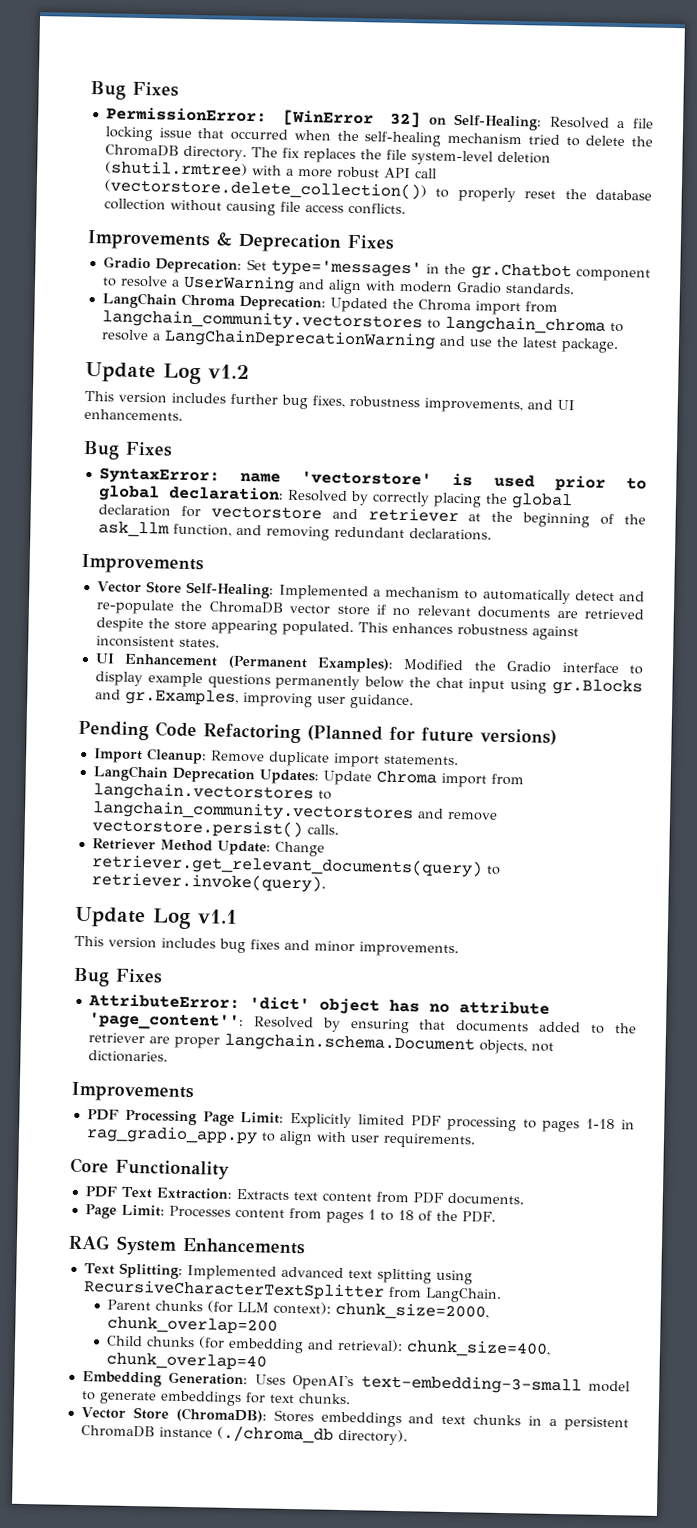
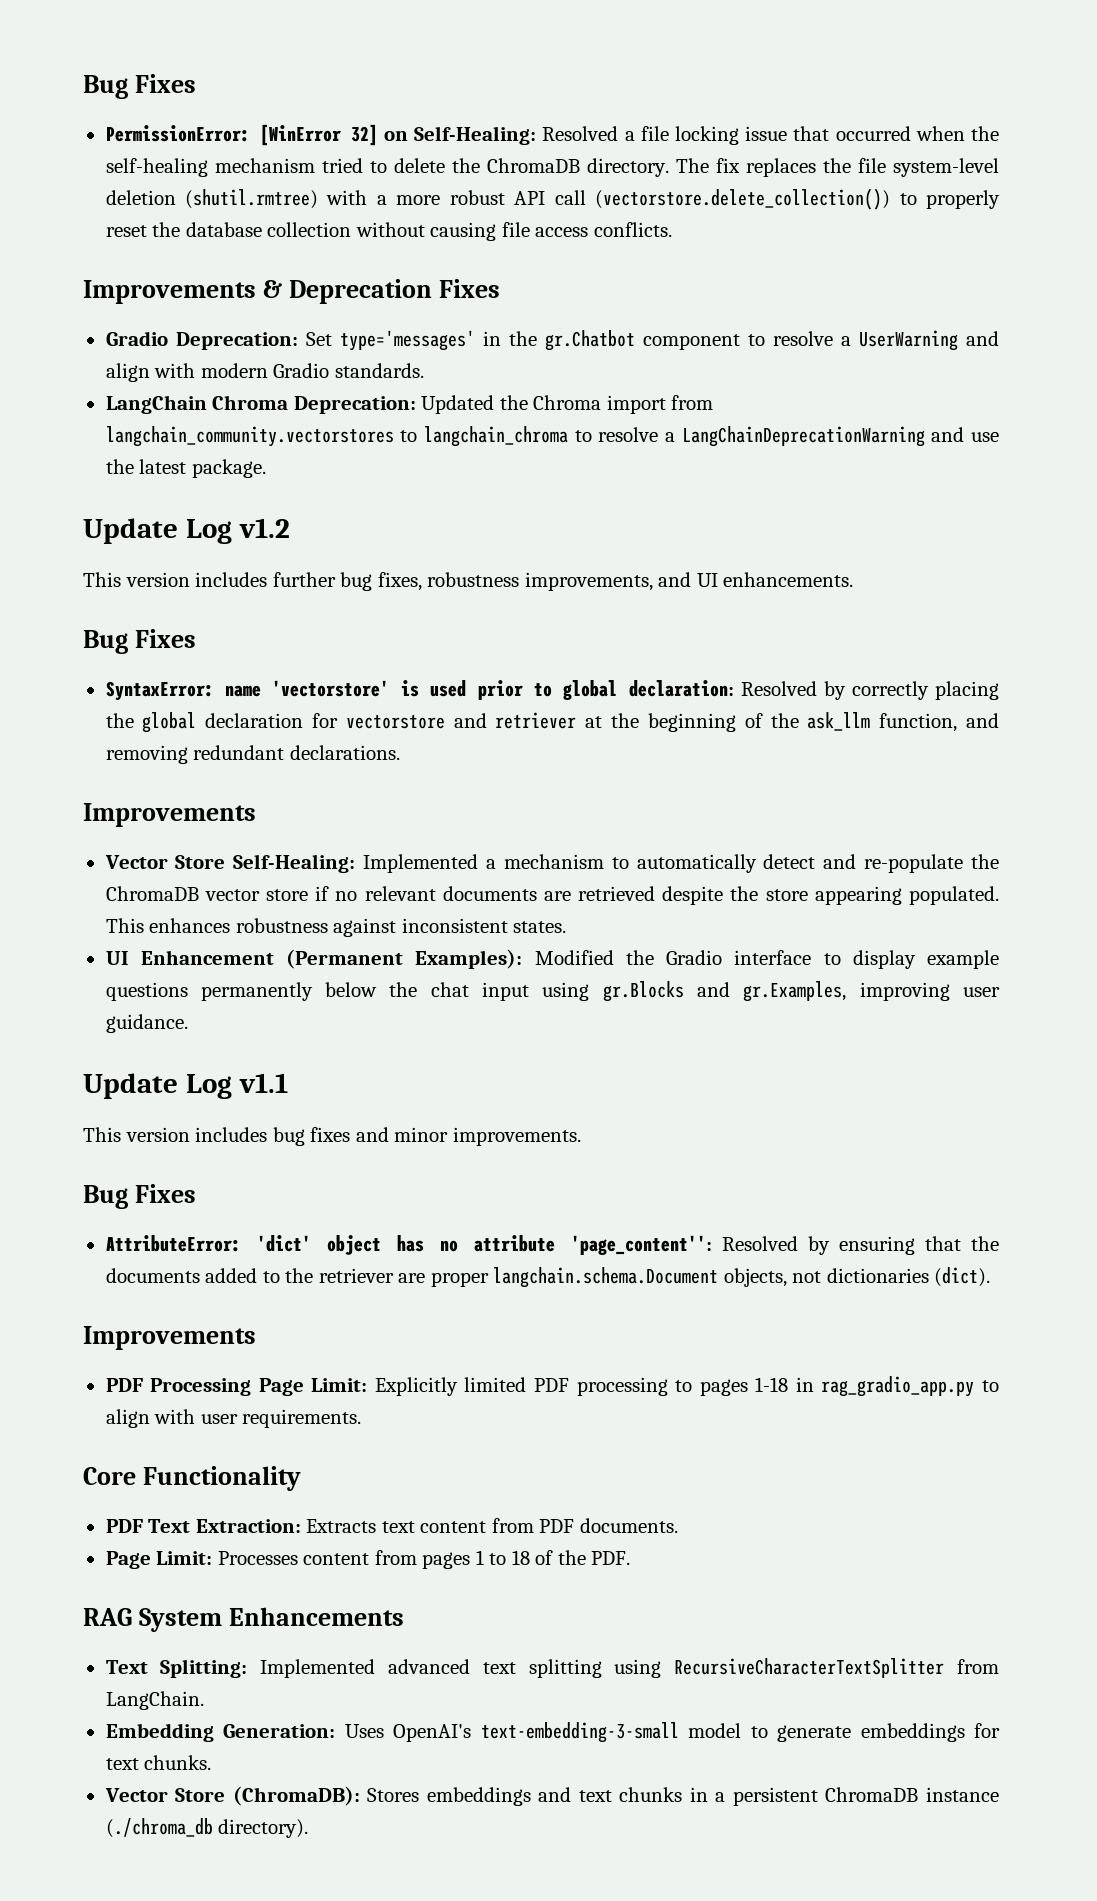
- Pending Code Refactoring (Planned for future versions)
- Import Cleanup: Remove duplicate import statements.
- LangChain Deprecation Updates: Update Chroma import from langchain.vectorstores to langchain_community.vectorstores and remove vectorstore.persist() calls.
- Retriever Method Update: Change retriever.get_relevant_documents(query) to retriever.invoke(query).
- AttributeError: 'dict' object has no attribute 'page_content'': Resolved by ensuring that documents added to the retriever are proper langchain.schema.Document objects, not dictionaries.
+ AttributeError: 'dict' object has no attribute 'page_content'': Resolved by ensuring that the documents added to the retriever are proper langchain.schema.Document objects, not dictionaries (dict).
- Parent chunks (for LLM context): chunk_size=2000, chunk_overlap=200
- Child chunks (for embedding and retrieval): chunk_size=400, chunk_overlap=40

